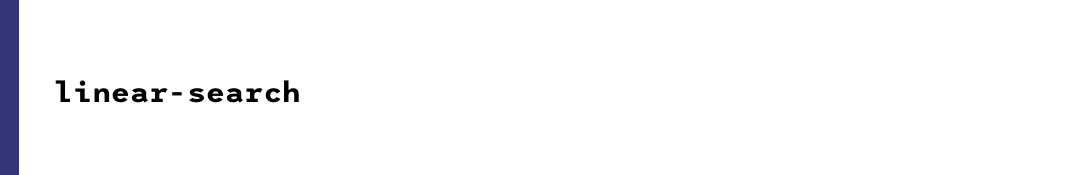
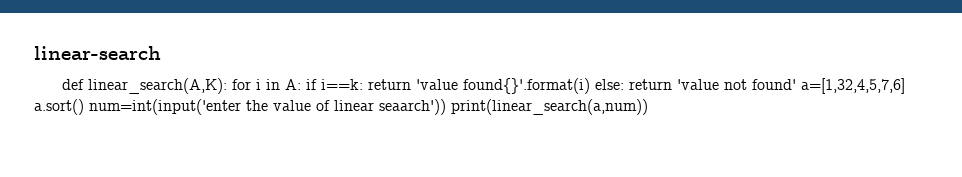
+ def linear_search(A,K): for i in A: if i==k: return 'value found{}'.format(i) else: return 'value not found' a=[1,32,4,5,7,6] a.sort() num=int(input('enter the value of linear seaarch')) print(linear_search(a,num))

